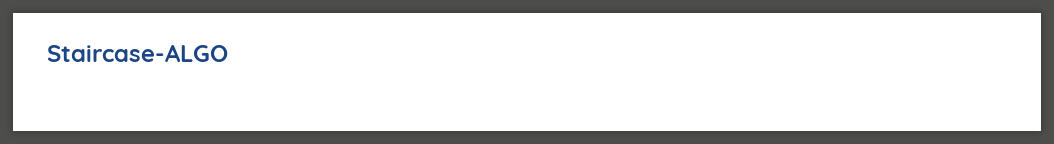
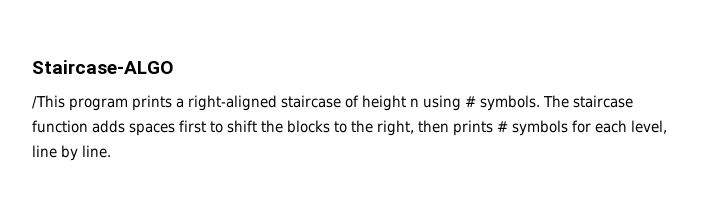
+ /This program prints a right-aligned staircase of height n using # symbols. The staircase function adds spaces first to shift the blocks to the right, then prints # symbols for each level, line by line.

